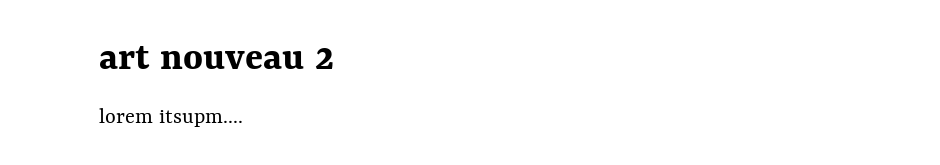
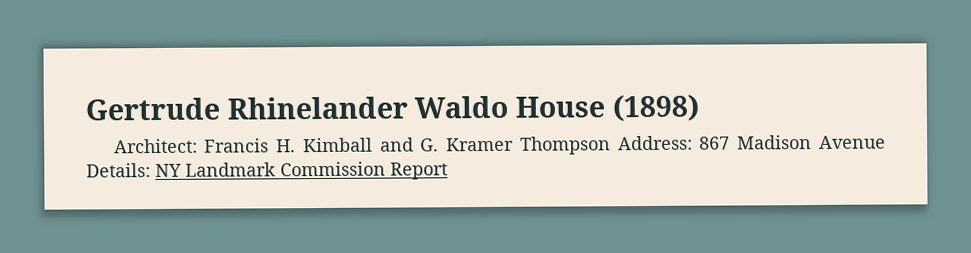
- art nouveau 2
- lorem itsupm....
+ Gertrude Rhinelander Waldo House (1898)
+ Architect: Francis H. Kimball and G. Kramer Thompson Address: 867 Madison Avenue Details: NY Landmark Commission Report

